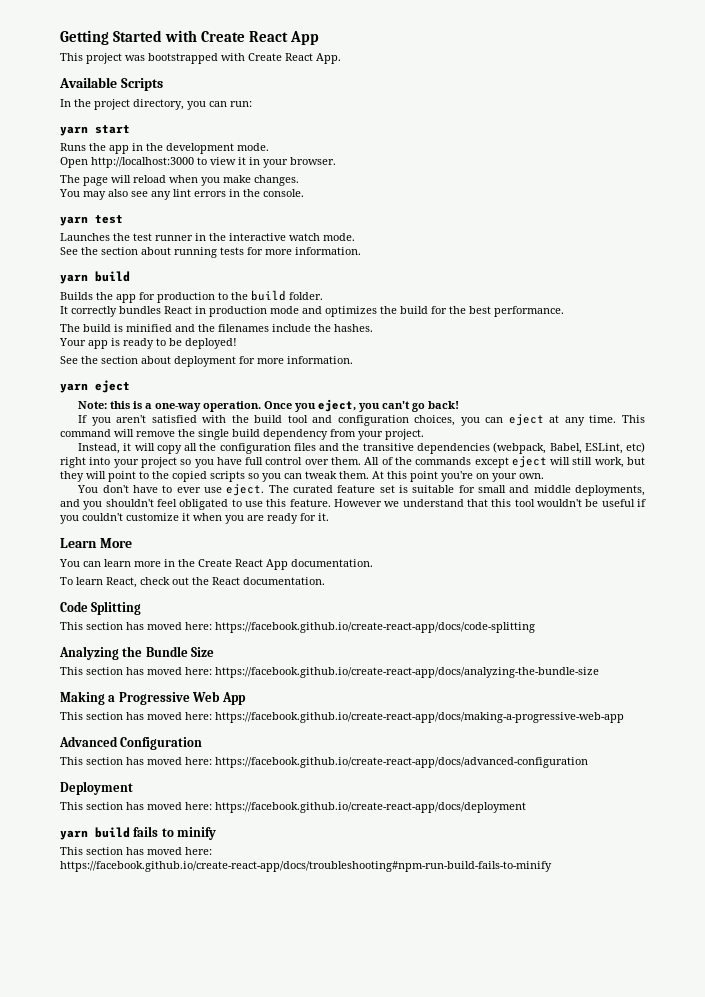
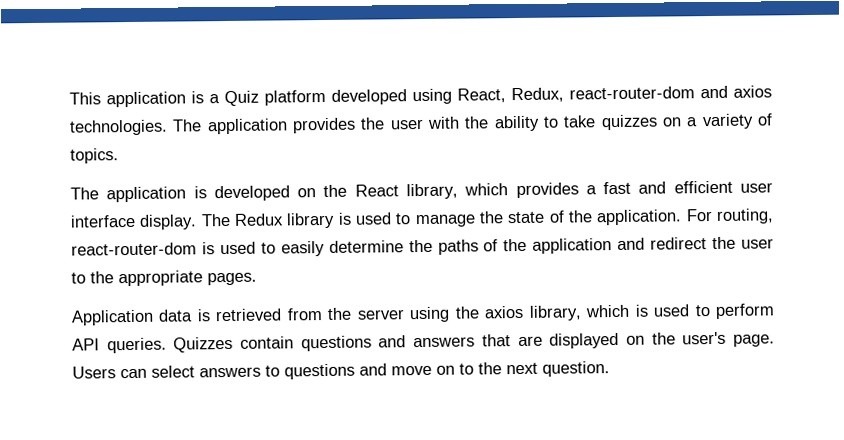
- Getting Started with Create React App
- This project was bootstrapped with Create React App.
- Available Scripts
- In the project directory, you can run:
- yarn start
- Runs the app in the development mode.
- Open http://localhost:3000 to view it in your browser.
- The page will reload when you make changes.
- You may also see any lint errors in the console.
- yarn test
- Launches the test runner in the interactive watch mode.
- See the section about running tests for more information.
- yarn build
- Builds the app for production to the build folder.
- It correctly bundles React in production mode and optimizes the build for the best performance.
- The build is minified and the filenames include the hashes.
- Your app is ready to be deployed!
- See the section about deployment for more information.
- yarn eject
- Note: this is a one-way operation. Once you eject, you can't go back!
- If you aren't satisfied with the build tool and configuration choices, you can eject at any time. This command will remove the single build dependency from your project.
- Instead, it will copy all the configuration files and the transitive dependencies (webpack, Babel, ESLint, etc) right into your project so you have full control over them. All of the commands except eject will still work, but they will point to the copied scripts so you can tweak them. At this point you're on your own.
- You don't have to ever use eject. The curated feature set is suitable for small and middle deployments, and you shouldn't feel obligated to use this feature. However we understand that this tool wouldn't be useful if you couldn't customize it when you are ready for it.
- Learn More
- You can learn more in the Create React App documentation.
- To learn React, check out the React documentation.
- Code Splitting
- This section has moved here: https://facebook.github.io/create-react-app/docs/code-splitting
- Analyzing the Bundle Size
- This section has moved here: https://facebook.github.io/create-react-app/docs/analyzing-the-bundle-size
- Making a Progressive Web App
- This section has moved here: https://facebook.github.io/create-react-app/docs/making-a-progressive-web-app
- Advanced Configuration
- This section has moved here: https://facebook.github.io/create-react-app/docs/advanced-configuration
- Deployment
- This section has moved here: https://facebook.github.io/create-react-app/docs/deployment
- yarn build fails to minify
- This section has moved here: https://facebook.github.io/create-react-app/docs/troubleshooting#npm-run-build-fails-to-minify
+ This application is a Quiz platform developed using React, Redux, react-router-dom and axios technologies. The application provides the user with the ability to take quizzes on a variety of topics.
+ The application is developed on the React library, which provides a fast and efficient user interface display. The Redux library is used to manage the state of the application. For routing, react-router-dom is used to easily determine the paths of the application and redirect the user to the appropriate pages.
+ Application data is retrieved from the server using the axios library, which is used to perform API queries. Quizzes contain questions and answers that are displayed on the user's page. Users can select answers to questions and move on to the next question.

